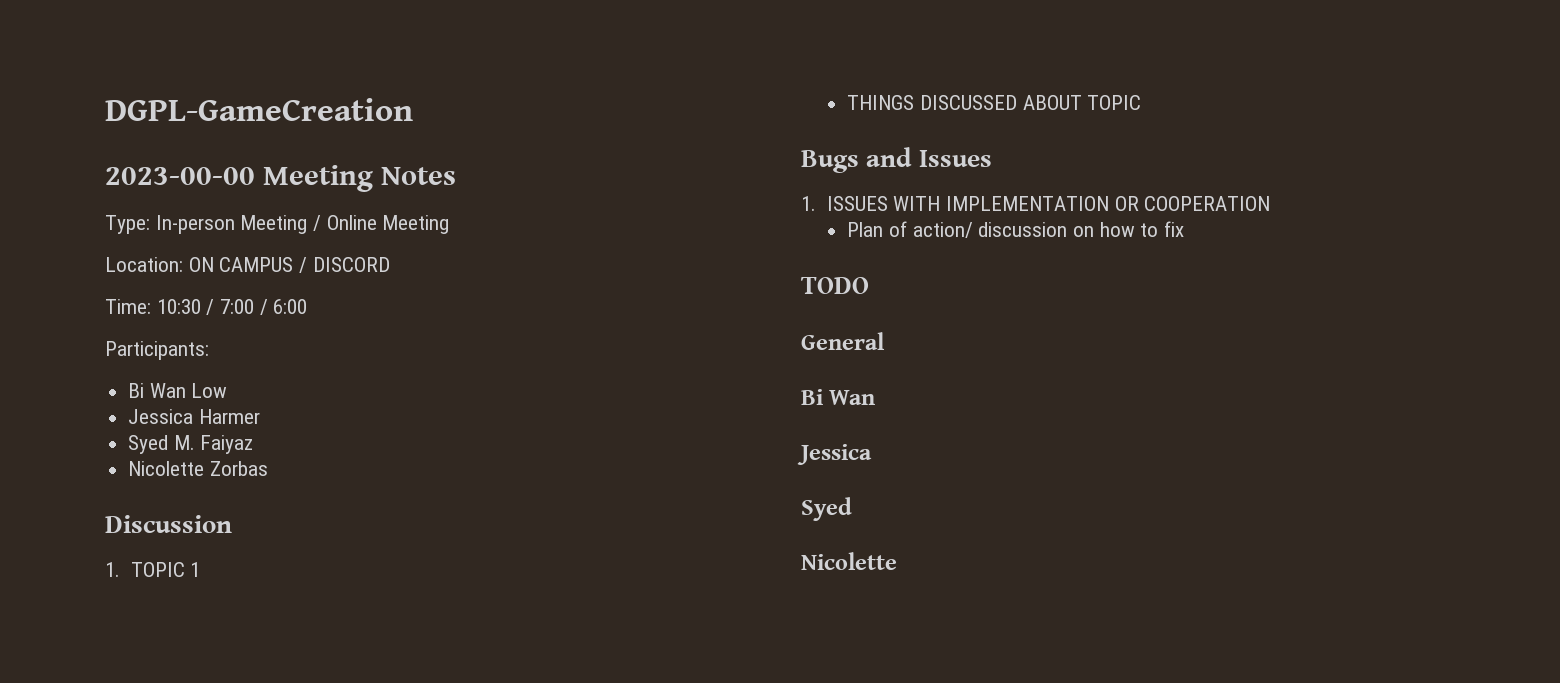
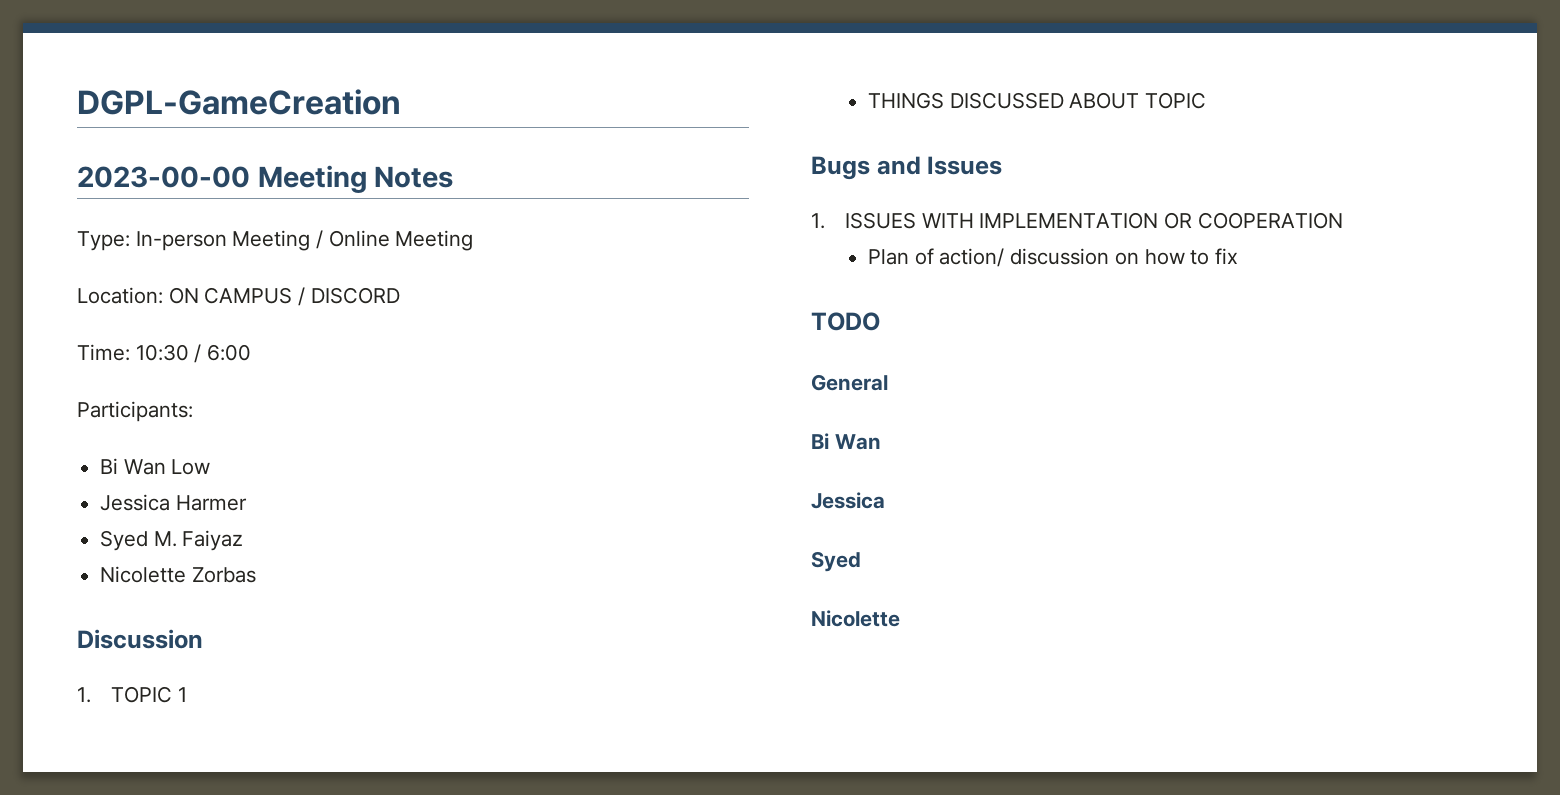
- Time: 10:30 / 7:00 / 6:00
+ Time: 10:30 / 6:00

